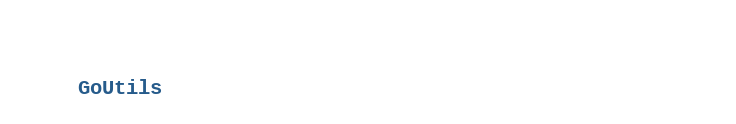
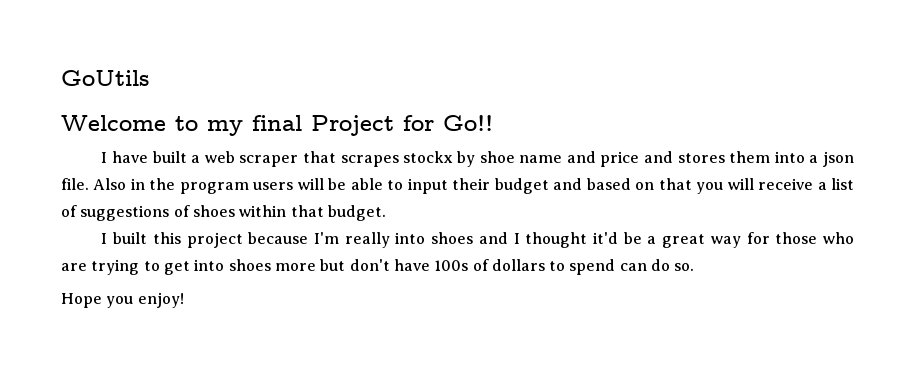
+ Welcome to my final Project for Go!!
+ I have built a web scraper that scrapes stockx by shoe name and price and stores them into a json file. Also in the program users will be able to input their budget and based on that you will receive a list of suggestions of shoes within that budget.
+ I built this project because I'm really into shoes and I thought it'd be a great way for those who are trying to get into shoes more but don't have 100s of dollars to spend can do so.
+ Hope you enjoy!

